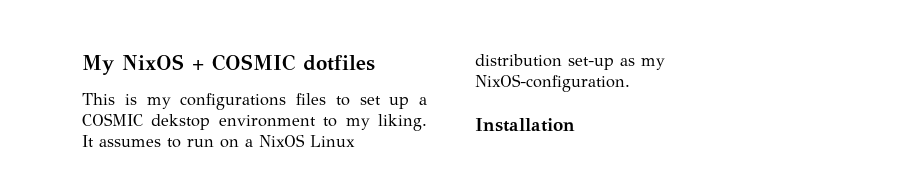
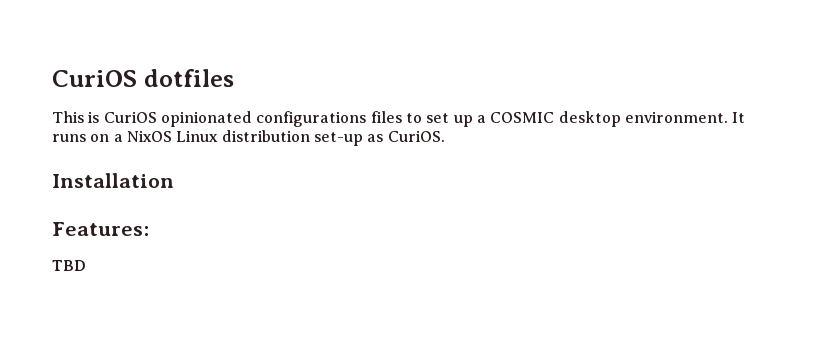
- My NixOS + COSMIC dotfiles
+ CuriOS dotfiles
- This is my configurations files to set up a COSMIC dekstop environment to my liking. It assumes to run on a NixOS Linux distribution set-up as my NixOS-configuration.
+ This is CuriOS opinionated configurations files to set up a COSMIC desktop environment. It runs on a NixOS Linux distribution set-up as CuriOS.
+ Features:
+ TBD

